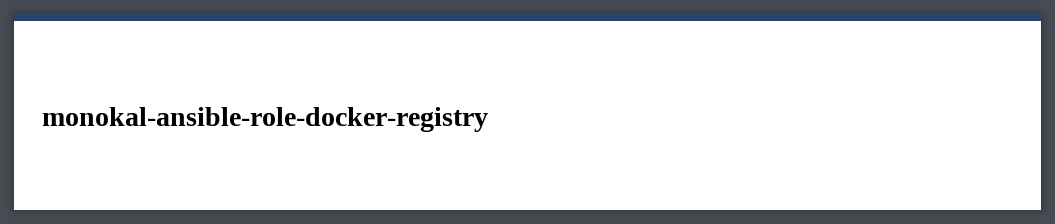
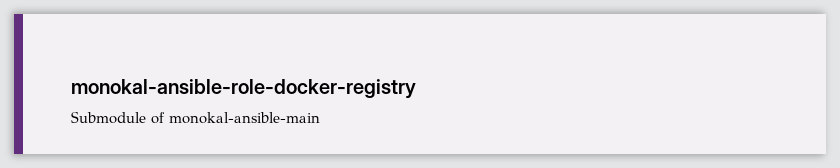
+ Submodule of monokal-ansible-main

